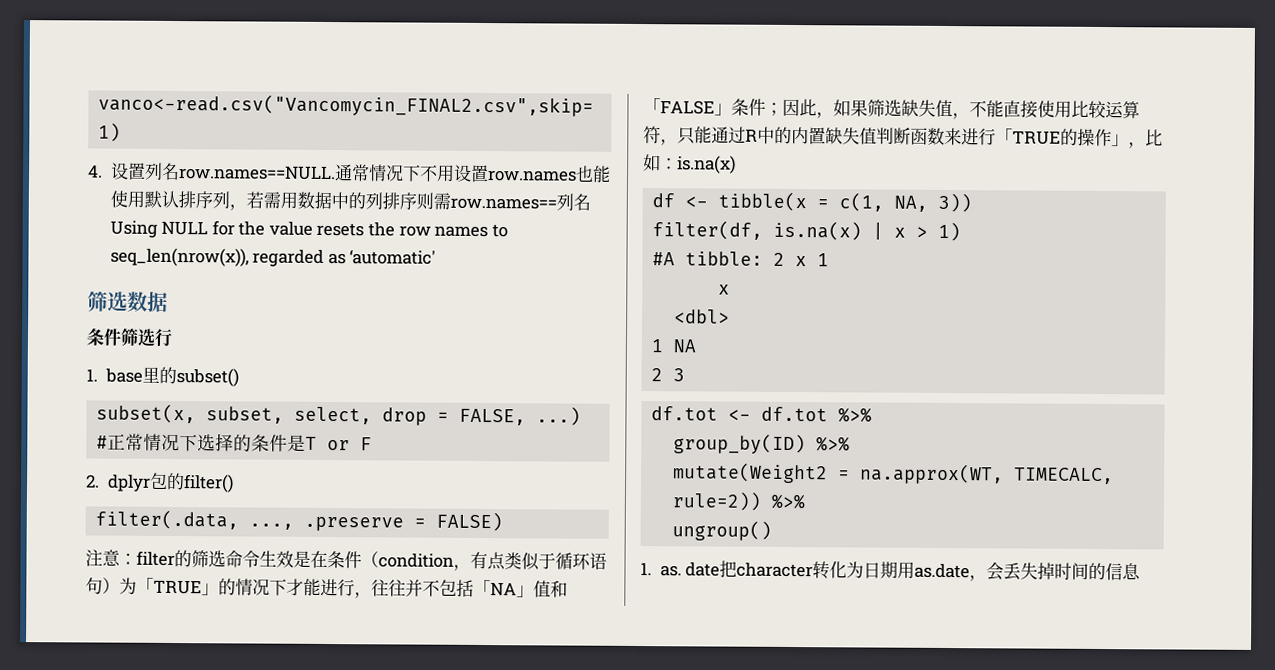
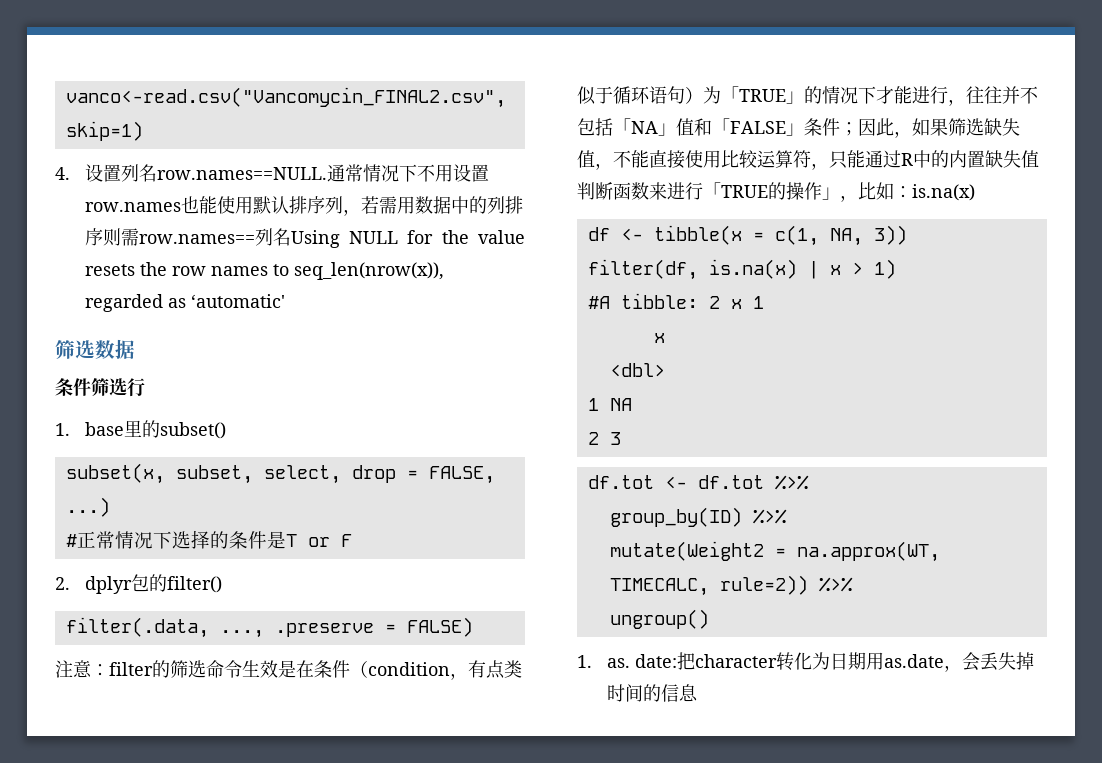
- 1. as. date把character转化为日期用as.date，会丢失掉时间的信息
+ 1. as. date:把character转化为日期用as.date，会丢失掉时间的信息

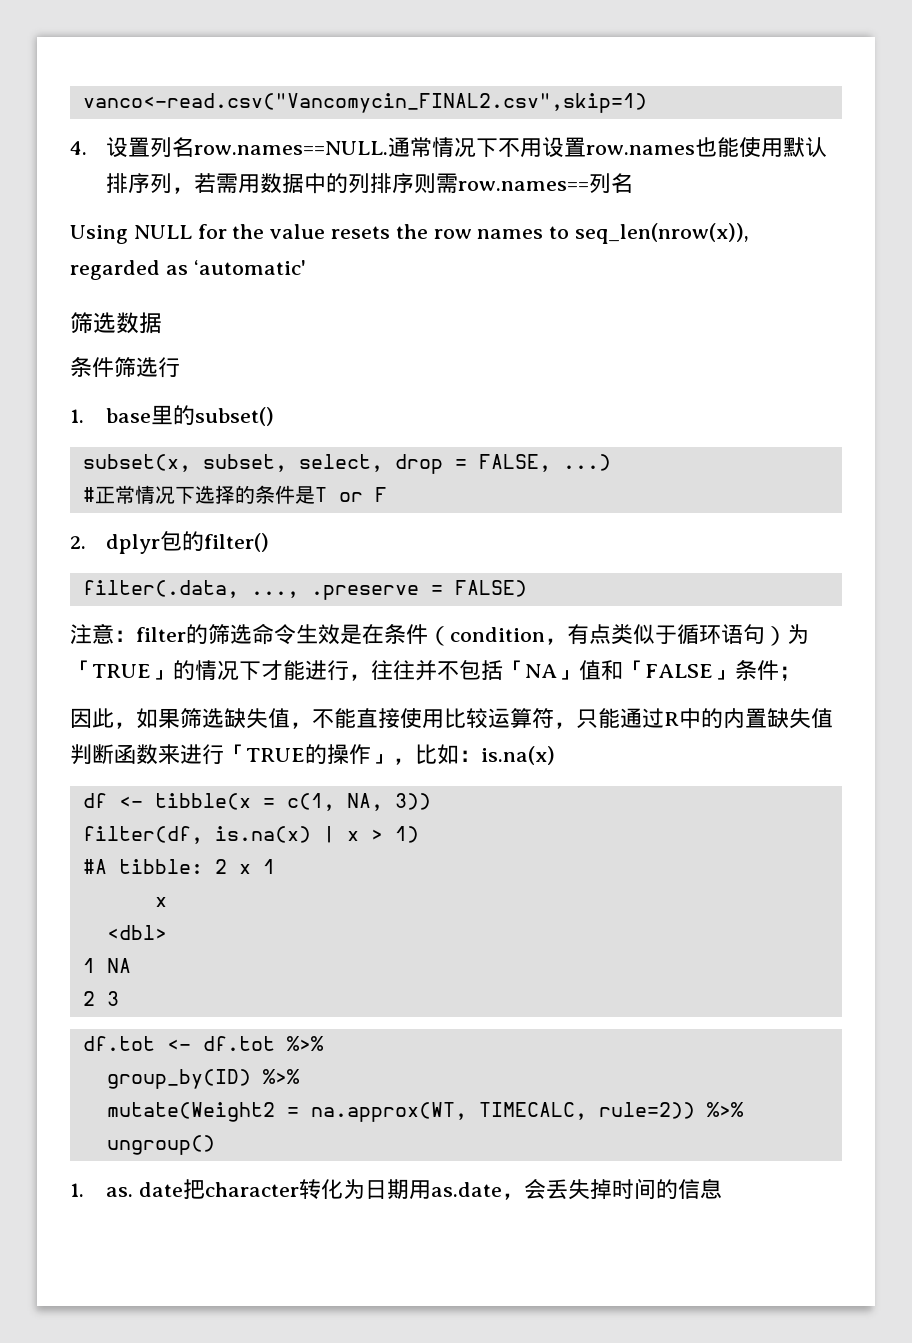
- 4.设置列名row.names==NULL.通常情况下不用设置row.names也能使用默认排序列，若需用数据中的列排序则需row.names==列名Using NULL for the value resets the row names to seq_len(nrow(x)), regarded as ‘automatic'
+ 4.设置列名row.names==NULL.通常情况下不用设置row.names也能使用默认排序列，若需用数据中的列排序则需row.names==列名
+ Using NULL for the value resets the row names to seq_len(nrow(x)), regarded as ‘automatic'
- 注意：filter的筛选命令生效是在条件（condition，有点类似于循环语句）为「TRUE」的情况下才能进行，往往并不包括「NA」值和「FALSE」条件；因此，如果筛选缺失值，不能直接使用比较运算符，只能通过R中的内置缺失值判断函数来进行「TRUE的操作」，比如：is.na(x)
+ 注意：filter的筛选命令生效是在条件（condition，有点类似于循环语句）为「TRUE」的情况下才能进行，往往并不包括「NA」值和「FALSE」条件；
+ 因此，如果筛选缺失值，不能直接使用比较运算符，只能通过R中的内置缺失值判断函数来进行「TRUE的操作」，比如：is.na(x)
- 1. as. date:把character转化为日期用as.date，会丢失掉时间的信息
+ 1. as. date把character转化为日期用as.date，会丢失掉时间的信息

